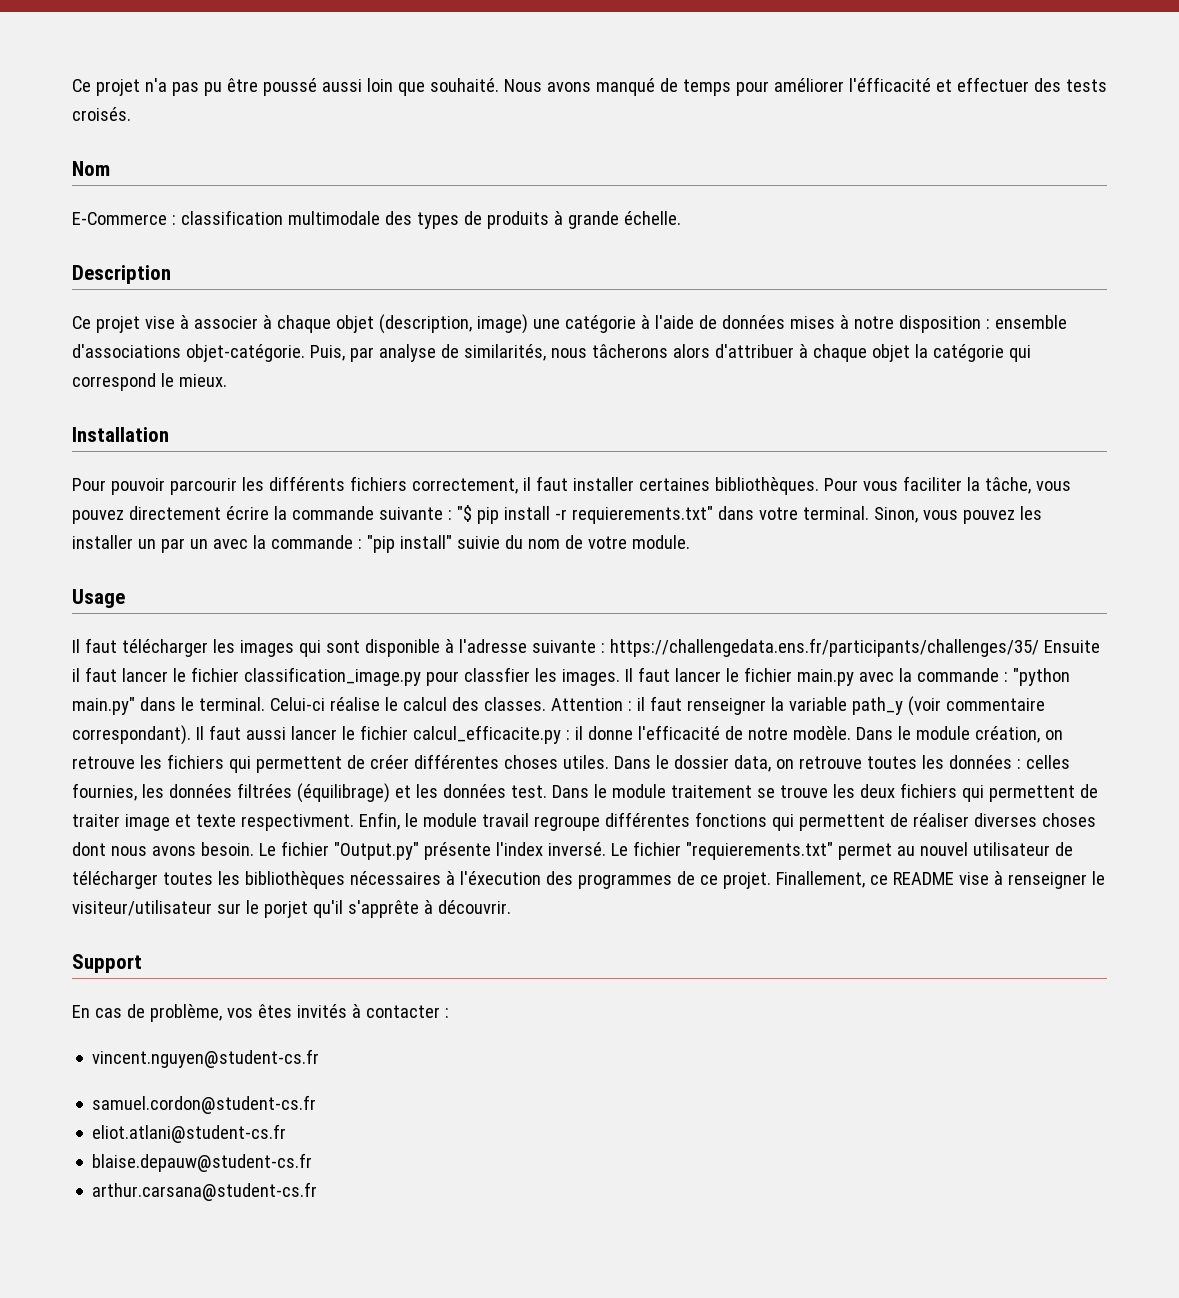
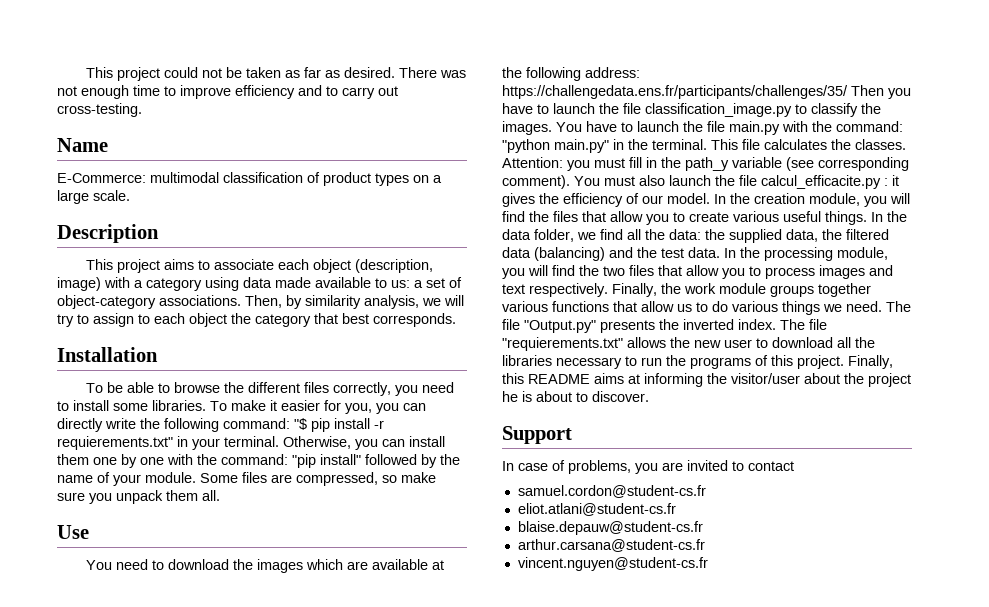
- Ce projet n'a pas pu être poussé aussi loin que souhaité. Nous avons manqué de temps pour améliorer l'éfficacité et effectuer des tests croisés.
- Nom
- E-Commerce : classification multimodale des types de produits à grande échelle.
+ This project could not be taken as far as desired. There was not enough time to improve efficiency and to carry out cross-testing.
+ Name
+ E-Commerce: multimodal classification of product types on a large scale.
  Description
- Ce projet vise à associer à chaque objet (description, image) une catégorie à l'aide de données mises à notre disposition : ensemble d'associations objet-catégorie. Puis, par analyse de similarités, nous tâcherons alors d'attribuer à chaque objet la catégorie qui correspond le mieux.
+ This project aims to associate each object (description, image) with a category using data made available to us: a set of object-category associations. Then, by similarity analysis, we will try to assign to each object the category that best corresponds.
  Installation
- Pour pouvoir parcourir les différents fichiers correctement, il faut installer certaines bibliothèques. Pour vous faciliter la tâche, vous pouvez directement écrire la commande suivante : "$ pip install -r requierements.txt" dans votre terminal. Sinon, vous pouvez les installer un par un avec la commande : "pip install" suivie du nom de votre module.
- Usage
- Il faut télécharger les images qui sont disponible à l'adresse suivante : https://challengedata.ens.fr/participants/challenges/35/ Ensuite il faut lancer le fichier classification_image.py pour classfier les images. Il faut lancer le fichier main.py avec la commande : "python main.py" dans le terminal. Celui-ci réalise le calcul des classes. Attention : il faut renseigner la variable path_y (voir commentaire correspondant). Il faut aussi lancer le fichier calcul_efficacite.py : il donne l'efficacité de notre modèle. Dans le module création, on retrouve les fichiers qui permettent de créer différentes choses utiles. Dans le dossier data, on retrouve toutes les données : celles fournies, les données filtrées (équilibrage) et les données test. Dans le module traitement se trouve les deux fichiers qui permettent de traiter image et texte respectivment. Enfin, le module travail regroupe différentes fonctions qui permettent de réaliser diverses choses dont nous avons besoin. Le fichier "Output.py" présente l'index inversé. Le fichier "requierements.txt" permet au nouvel utilisateur de télécharger toutes les bibliothèques nécessaires à l'éxecution des programmes de ce projet. Finallement, ce README vise à renseigner le visiteur/utilisateur sur le porjet qu'il s'apprête à découvrir.
+ To be able to browse the different files correctly, you need to install some libraries. To make it easier for you, you can directly write the following command: "$ pip install -r requierements.txt" in your terminal. Otherwise, you can install them one by one with the command: "pip install" followed by the name of your module. Some files are compressed, so make sure you unpack them all.
+ Use
+ You need to download the images which are available at the following address: https://challengedata.ens.fr/participants/challenges/35/ Then you have to launch the file classification_image.py to classify the images. You have to launch the file main.py with the command: "python main.py" in the terminal. This file calculates the classes. Attention: you must fill in the path_y variable (see corresponding comment). You must also launch the file calcul_efficacite.py : it gives the efficiency of our model. In the creation module, you will find the files that allow you to create various useful things. In the data folder, we find all the data: the supplied data, the filtered data (balancing) and the test data. In the processing module, you will find the two files that allow you to process images and text respectively. Finally, the work module groups together various functions that allow us to do various things we need. The file "Output.py" presents the inverted index. The file "requierements.txt" allows the new user to download all the libraries necessary to run the programs of this project. Finally, this README aims at informing the visitor/user about the project he is about to discover.
  Support
- En cas de problème, vos êtes invités à contacter :
- vincent.nguyen@student-cs.fr
+ In case of problems, you are invited to contact
+ vincent.nguyen@student-cs.fr

